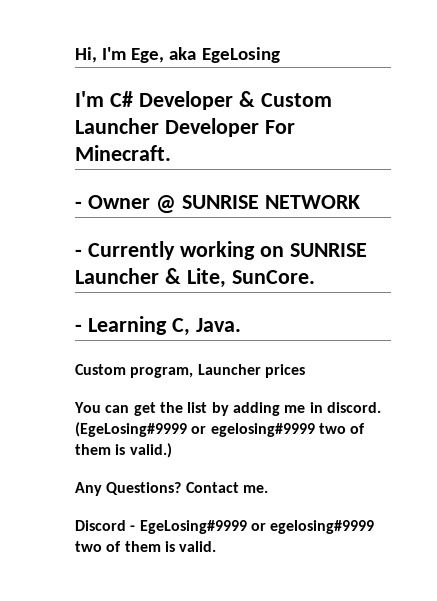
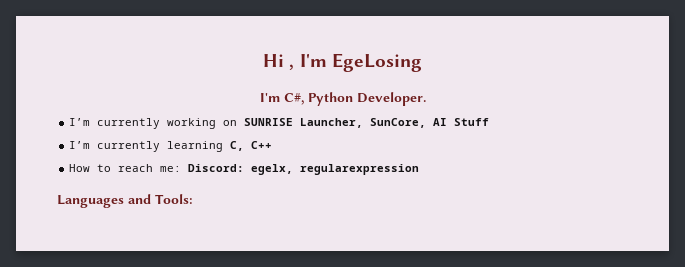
- Hi, I'm Ege, aka EgeLosing
- I'm C# Developer & Custom Launcher Developer For Minecraft.
- - Owner @ SUNRISE NETWORK
- - Currently working on SUNRISE Launcher & Lite, SunCore.
- - Learning C, Java.
- Custom program, Launcher prices
- You can get the list by adding me in discord. (EgeLosing#9999 or egelosing#9999 two of them is valid.)
- Any Questions? Contact me.
- Discord - EgeLosing#9999 or egelosing#9999 two of them is valid.
+ Hi , I'm EgeLosing
+ I'm C#, Python Developer.
+ I’m currently working on SUNRISE Launcher, SunCore, AI Stuff
+ I’m currently learning C, C++
+ How to reach me: Discord: egelx, regularexpression
+ Languages and Tools:

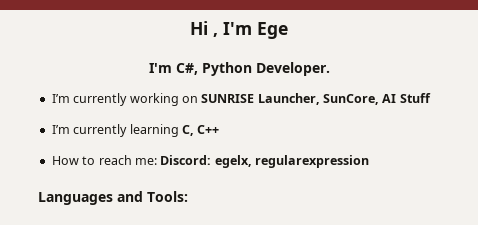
- Hi , I'm EgeLosing
+ Hi , I'm Ege

